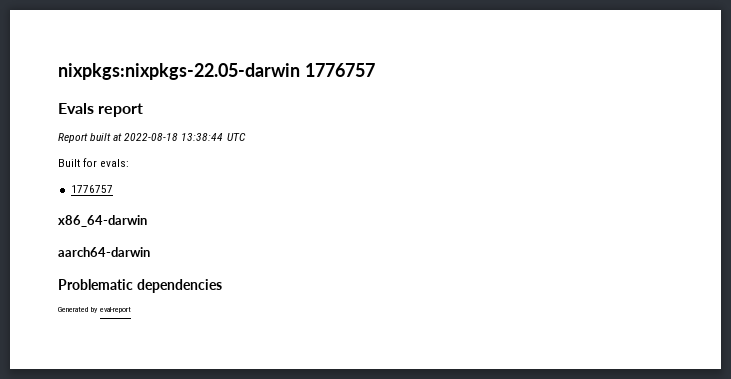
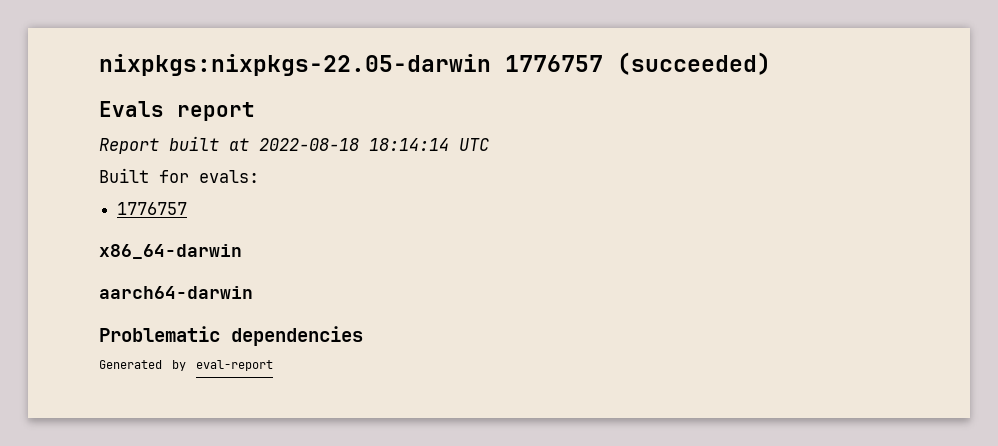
- nixpkgs:nixpkgs-22.05-darwin 1776757
+ nixpkgs:nixpkgs-22.05-darwin 1776757 (succeeded)
- Report built at 2022-08-18 13:38:44 UTC
+ Report built at 2022-08-18 18:14:14 UTC

